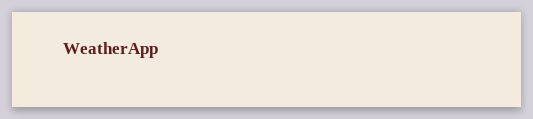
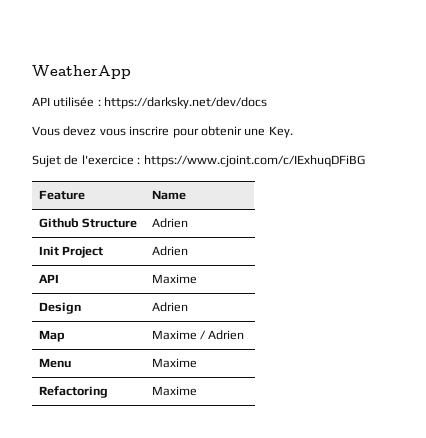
+ API utilisée : https://darksky.net/dev/docs
+ Vous devez vous inscrire pour obtenir une Key.
+ Sujet de l'exercice : https://www.cjoint.com/c/IExhuqDFiBG
+ Feature | Name
+ Github Structure | Adrien
+ Init Project | Adrien
+ API | Maxime
+ Design | Adrien
+ Map | Maxime / Adrien
+ Menu | Maxime
+ Refactoring | Maxime

